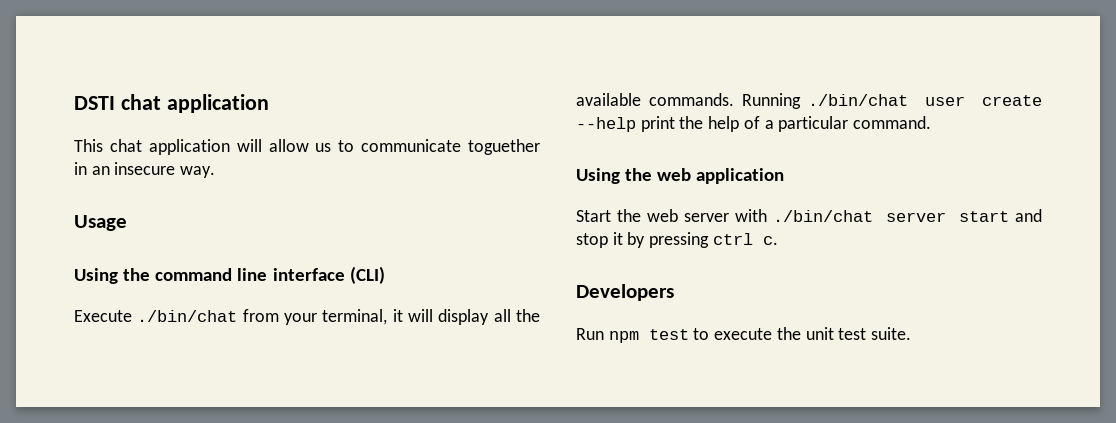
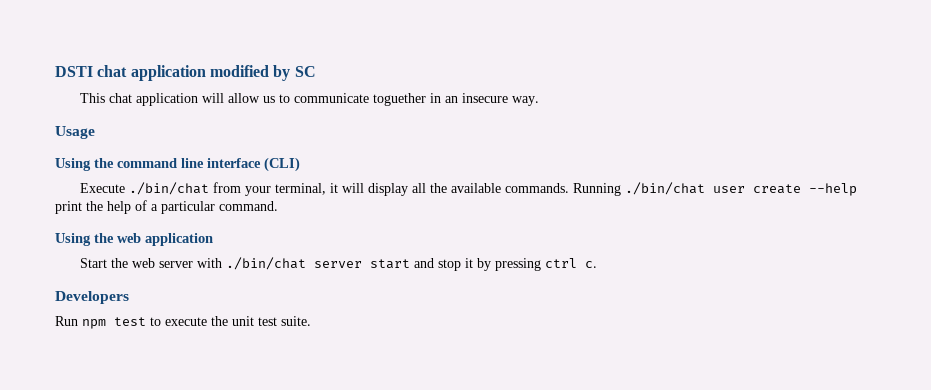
- DSTI chat application
+ DSTI chat application modified by SC

